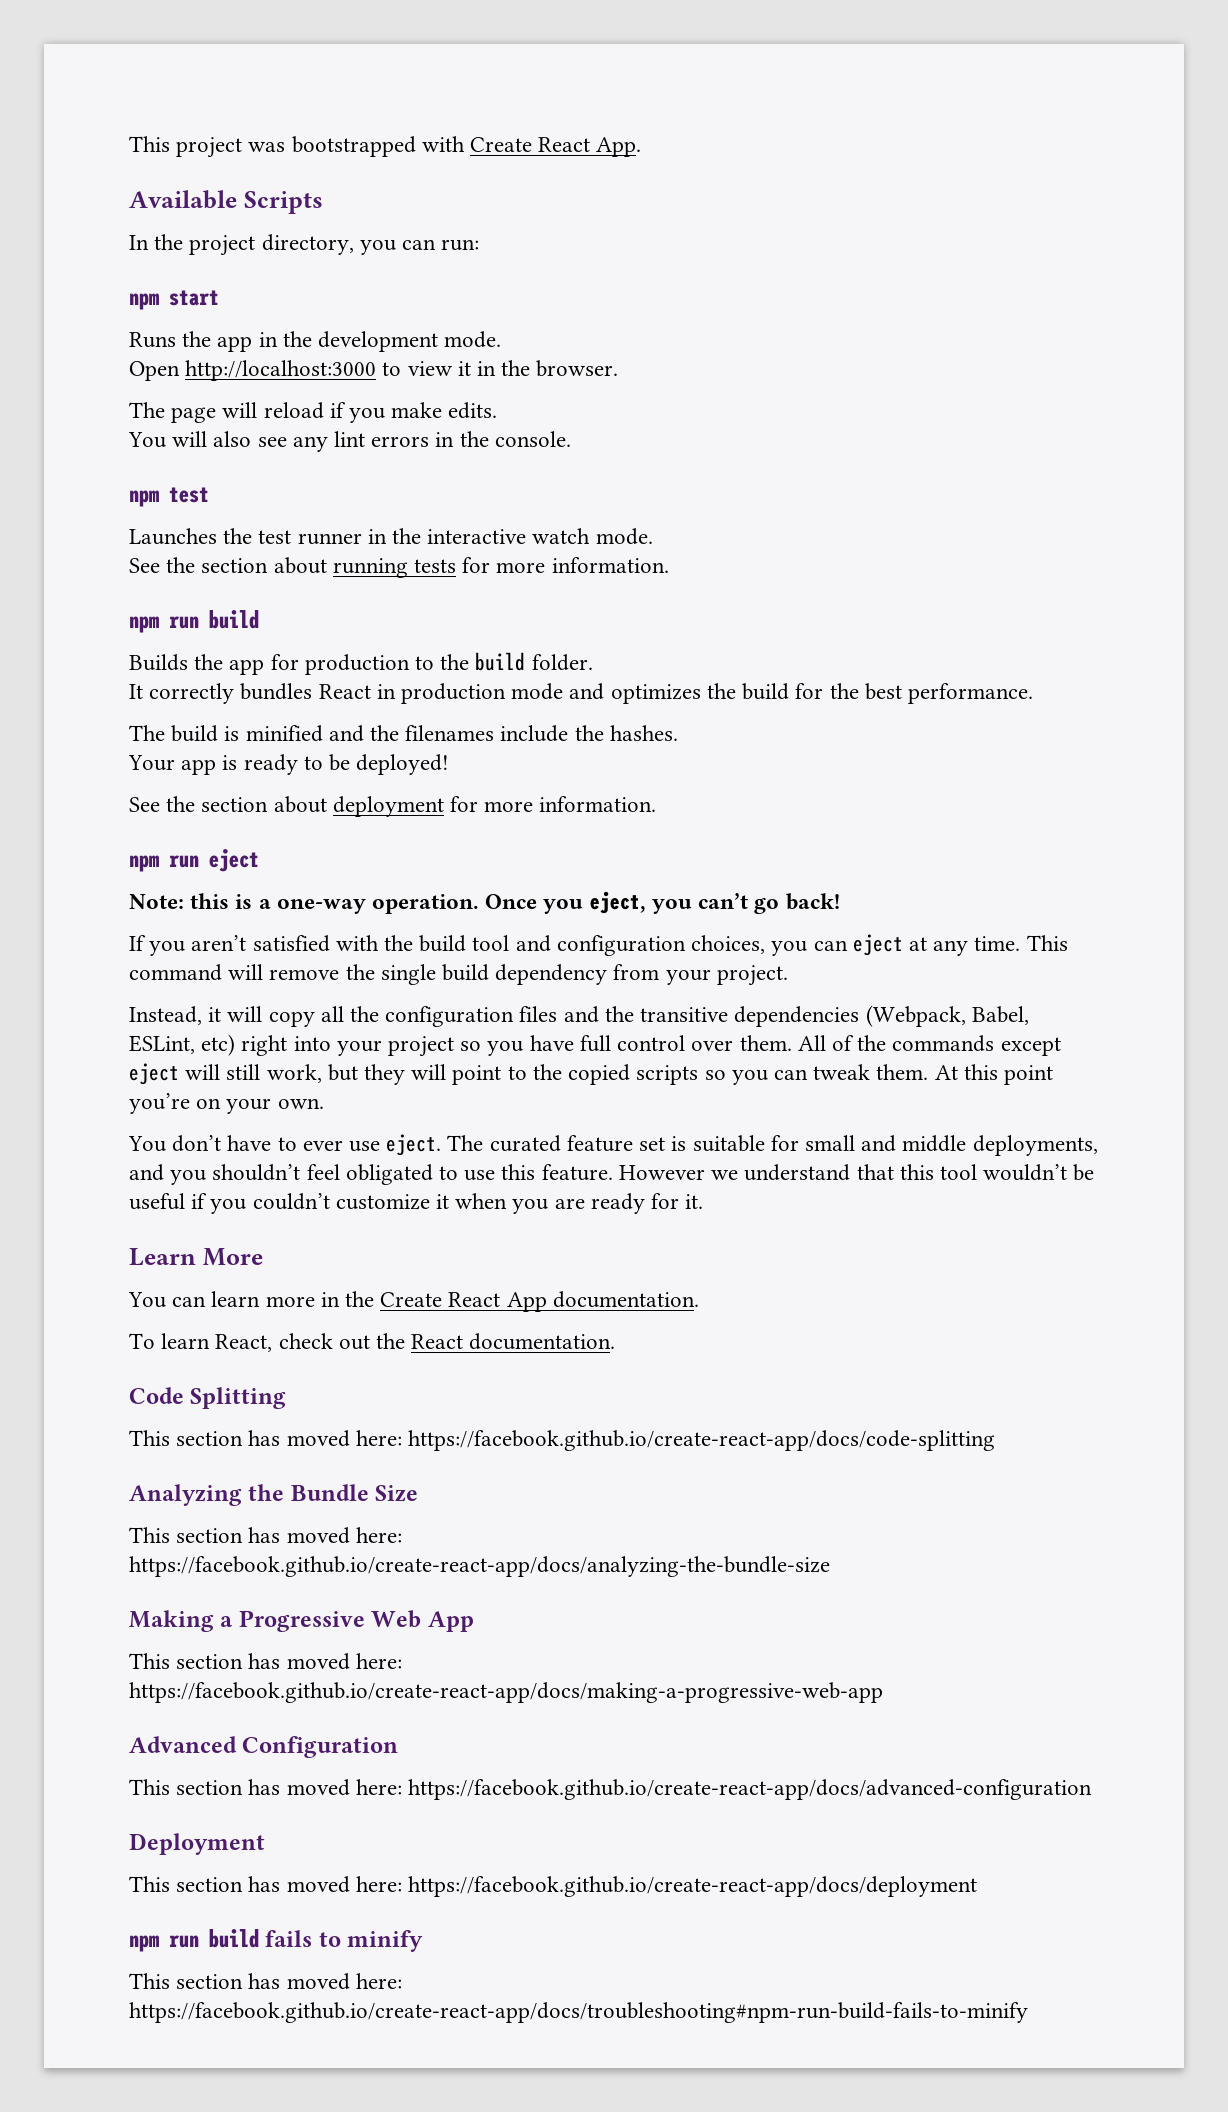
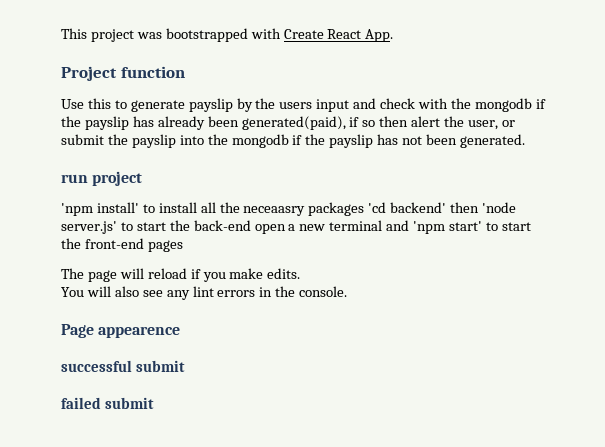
- Available Scripts
- In the project directory, you can run:
- npm start
- Runs the app in the development mode.
- Open http://localhost:3000 to view it in the browser.
+ Project function
+ Use this to generate payslip by the users input and check with the mongodb if the payslip has already been generated(paid), if so then alert the user, or submit the payslip into the mongodb if the payslip has not been generated.
+ run project
+ 'npm install' to install all the neceaasry packages 'cd backend' then 'node server.js' to start the back-end open a new terminal and 'npm start' to start the front-end pages
- npm test
- Launches the test runner in the interactive watch mode.
- See the section about running tests for more information.
- npm run build
- Builds the app for production to the build folder.
- It correctly bundles React in production mode and optimizes the build for the best performance.
- The build is minified and the filenames include the hashes.
- Your app is ready to be deployed!
- See the section about deployment for more information.
- npm run eject
- Note: this is a one-way operation. Once you eject, you can’t go back!
- If you aren’t satisfied with the build tool and configuration choices, you can eject at any time. This command will remove the single build dependency from your project.
- Instead, it will copy all the configuration files and the transitive dependencies (Webpack, Babel, ESLint, etc) right into your project so you have full control over them. All of the commands except eject will still work, but they will point to the copied scripts so you can tweak them. At this point you’re on your own.
- You don’t have to ever use eject. The curated feature set is suitable for small and middle deployments, and you shouldn’t feel obligated to use this feature. However we understand that this tool wouldn’t be useful if you couldn’t customize it when you are ready for it.
- Learn More
- You can learn more in the Create React App documentation.
- To learn React, check out the React documentation.
- Code Splitting
- This section has moved here: https://facebook.github.io/create-react-app/docs/code-splitting
- Analyzing the Bundle Size
- This section has moved here: https://facebook.github.io/create-react-app/docs/analyzing-the-bundle-size
- Making a Progressive Web App
- This section has moved here: https://facebook.github.io/create-react-app/docs/making-a-progressive-web-app
- Advanced Configuration
- This section has moved here: https://facebook.github.io/create-react-app/docs/advanced-configuration
- Deployment
- This section has moved here: https://facebook.github.io/create-react-app/docs/deployment
- npm run build fails to minify
- This section has moved here: https://facebook.github.io/create-react-app/docs/troubleshooting#npm-run-build-fails-to-minify
+ Page appearence
+ successful submit
+ failed submit

